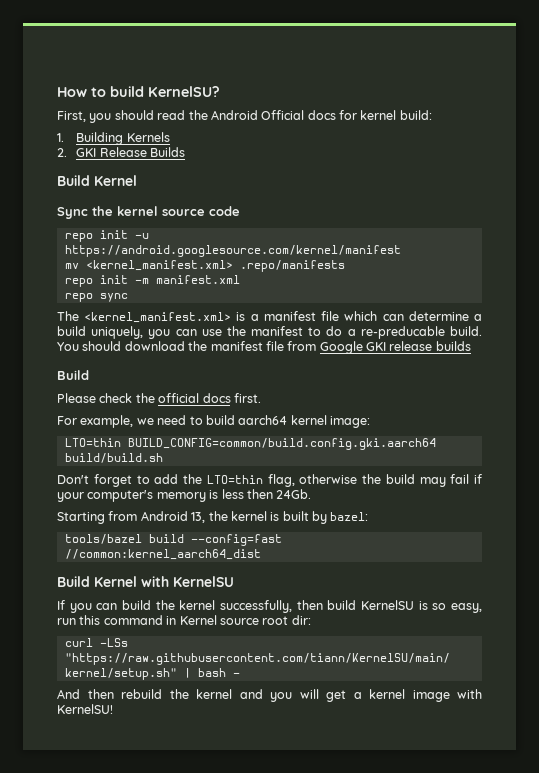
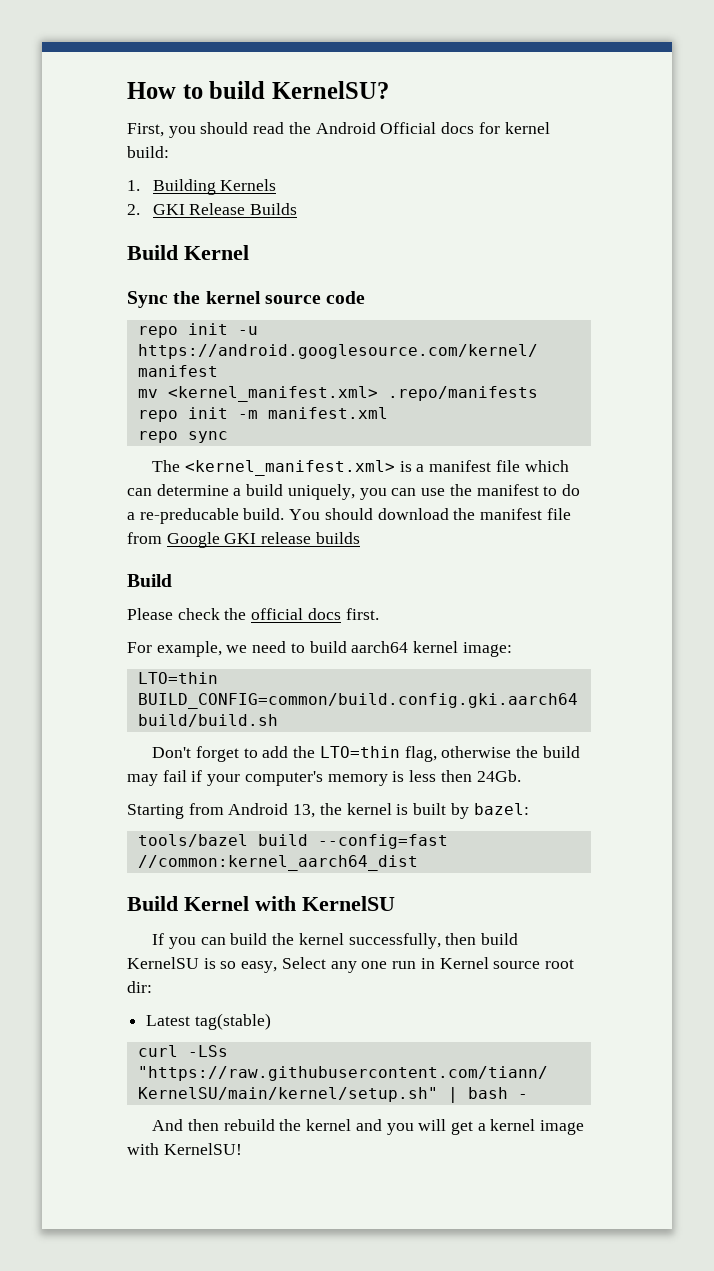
- If you can build the kernel successfully, then build KernelSU is so easy, run this command in Kernel source root dir:
+ If you can build the kernel successfully, then build KernelSU is so easy, Select any one run in Kernel source root dir:
+ Latest tag(stable)

